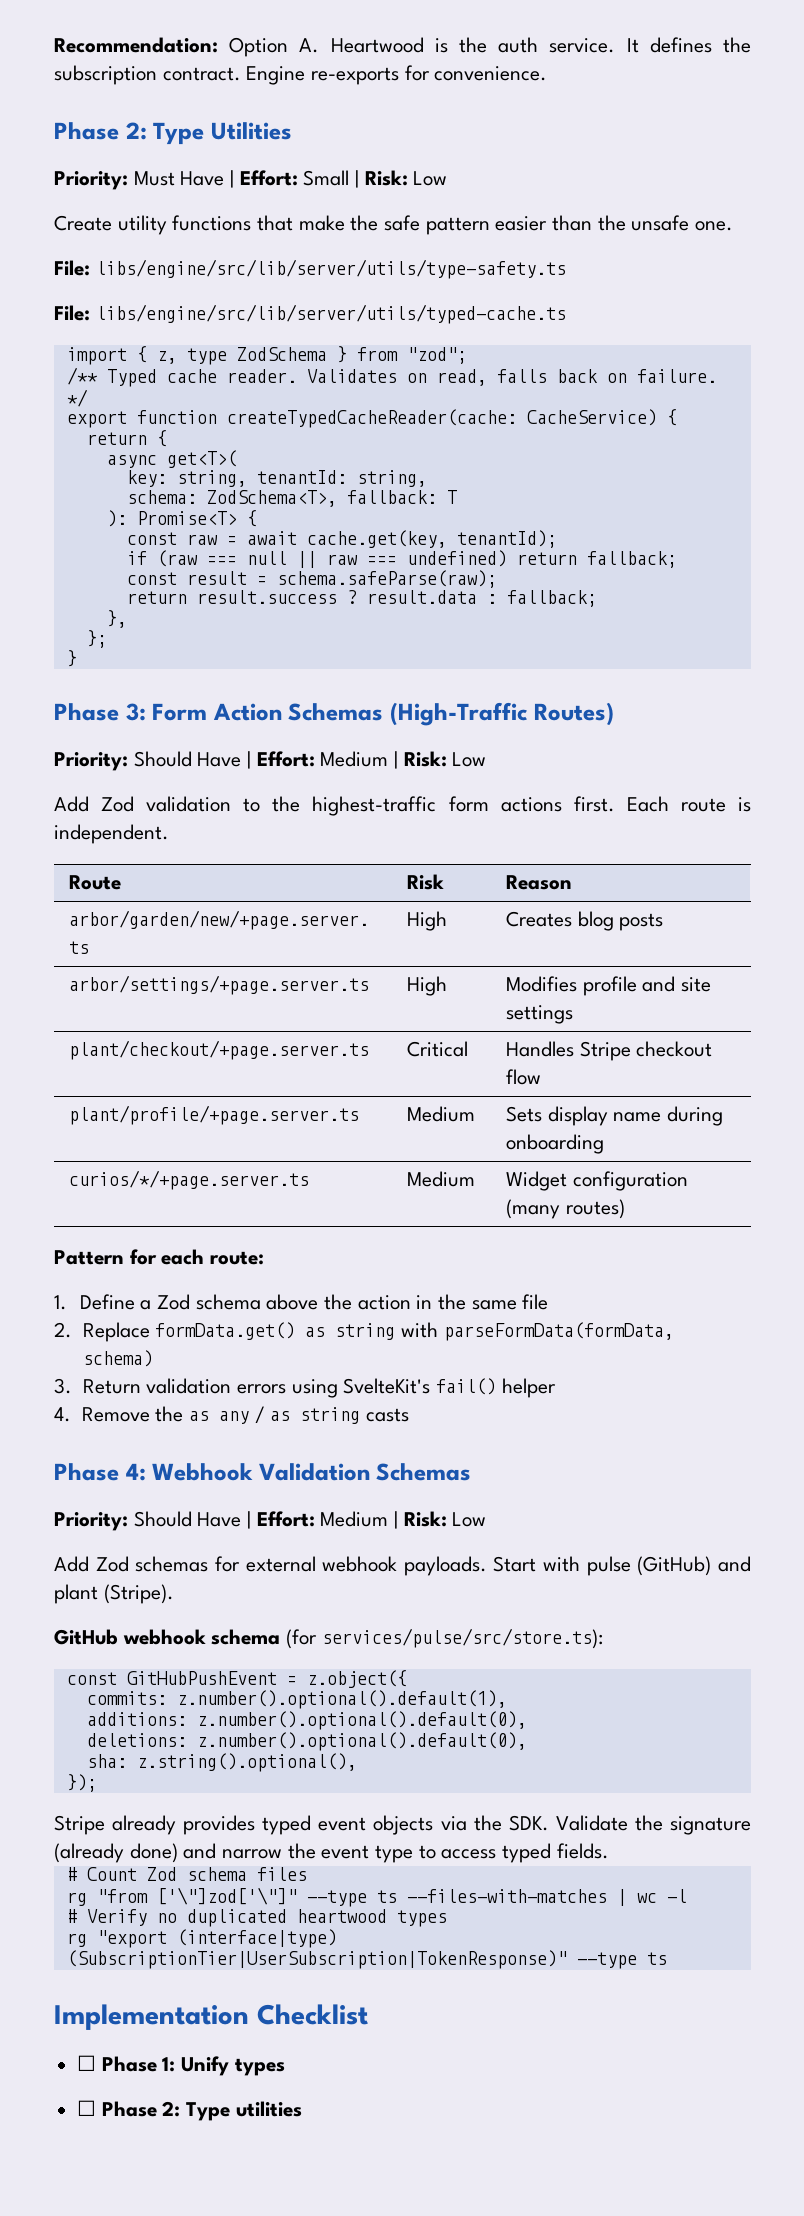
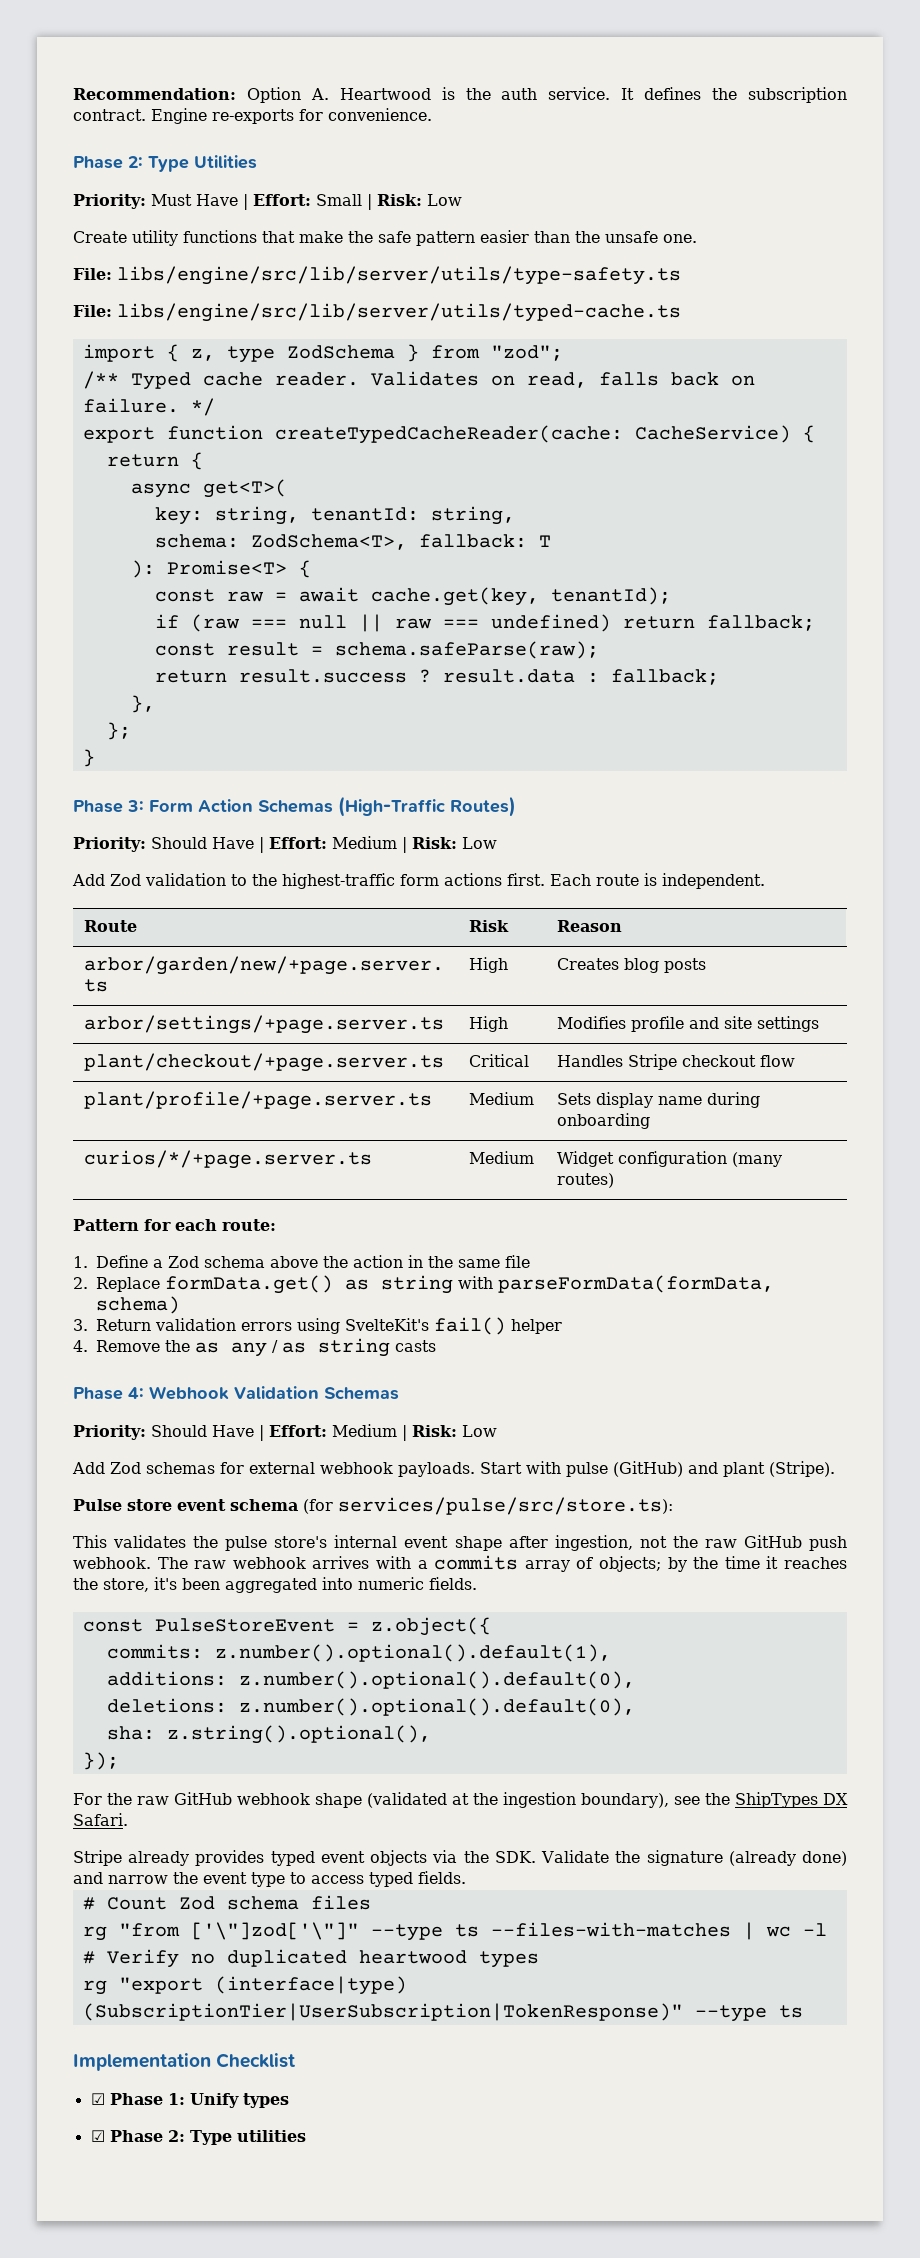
- GitHub webhook schema (for services/pulse/src/store.ts):
+ Pulse store event schema (for services/pulse/src/store.ts):
- const GitHubPushEvent = z.object({
+ This validates the pulse store's internal event shape after ingestion, not the raw GitHub push webhook. The raw webhook arrives with a commits array of objects; by the time it reaches the store, it's been aggregated into numeric fields.
+ const PulseStoreEvent = z.object({
+ For the raw GitHub webhook shape (validated at the ingestion boundary), see the ShipTypes DX Safari.
- ☐ Phase 1: Unify types
+ ☑ Phase 1: Unify types
- ☐ Phase 2: Type utilities
+ ☑ Phase 2: Type utilities

